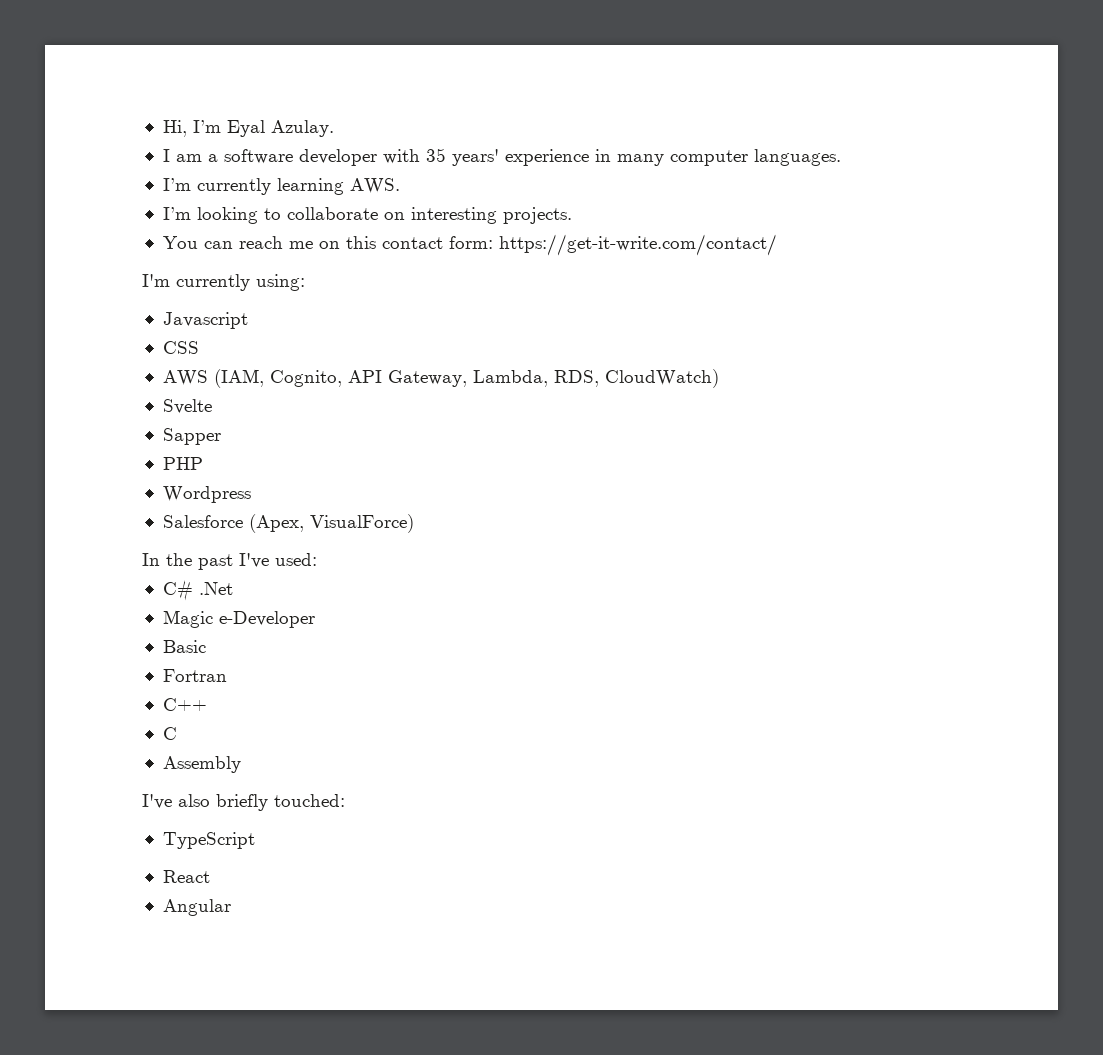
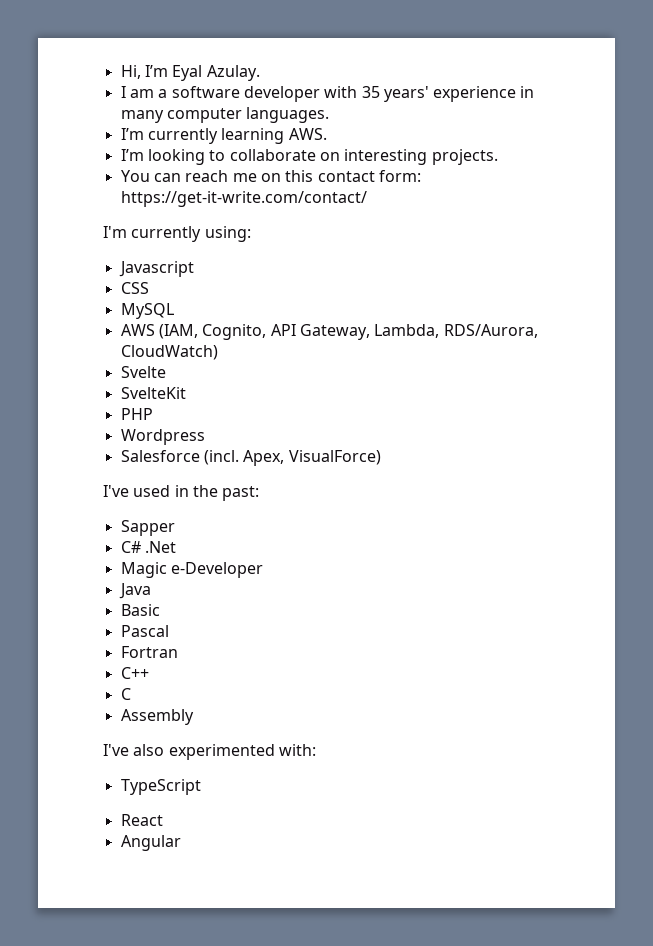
+ MySQL
- AWS (IAM, Cognito, API Gateway, Lambda, RDS, CloudWatch)
+ AWS (IAM, Cognito, API Gateway, Lambda, RDS/Aurora, CloudWatch)
- Sapper
+ SvelteKit
- Salesforce (Apex, VisualForce)
+ Salesforce (incl. Apex, VisualForce)
- In the past I've used:
+ I've used in the past:
+ Sapper
+ Java
+ Pascal
- I've also briefly touched:
+ I've also experimented with:

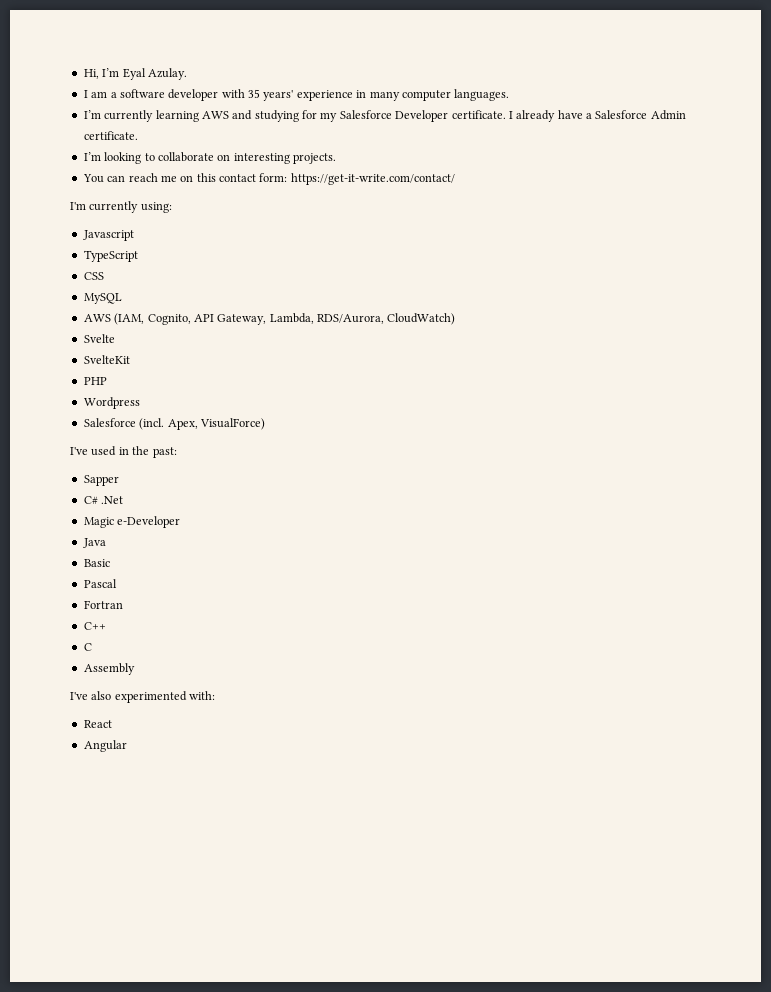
- I’m currently learning AWS.
+ I’m currently learning AWS and studying for my Salesforce Developer certificate. I already have a Salesforce Admin certificate.
+ TypeScript
- TypeScript

